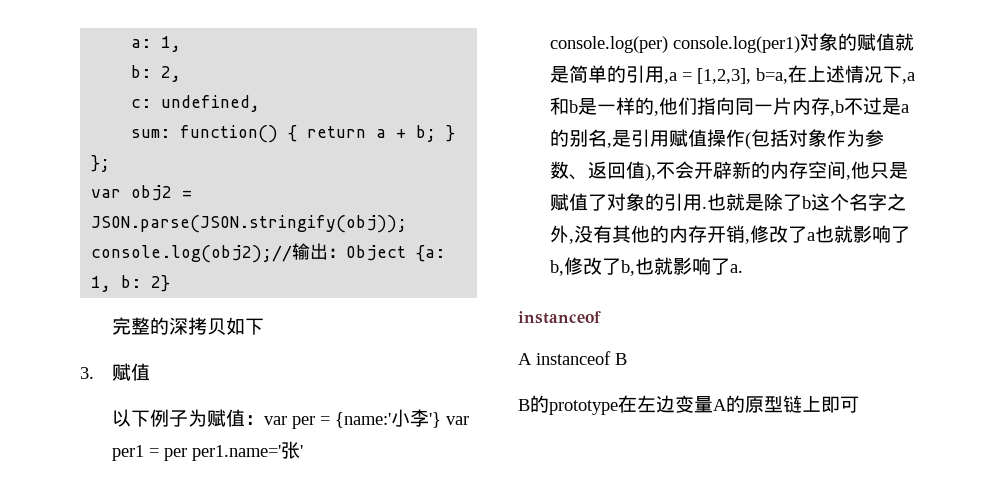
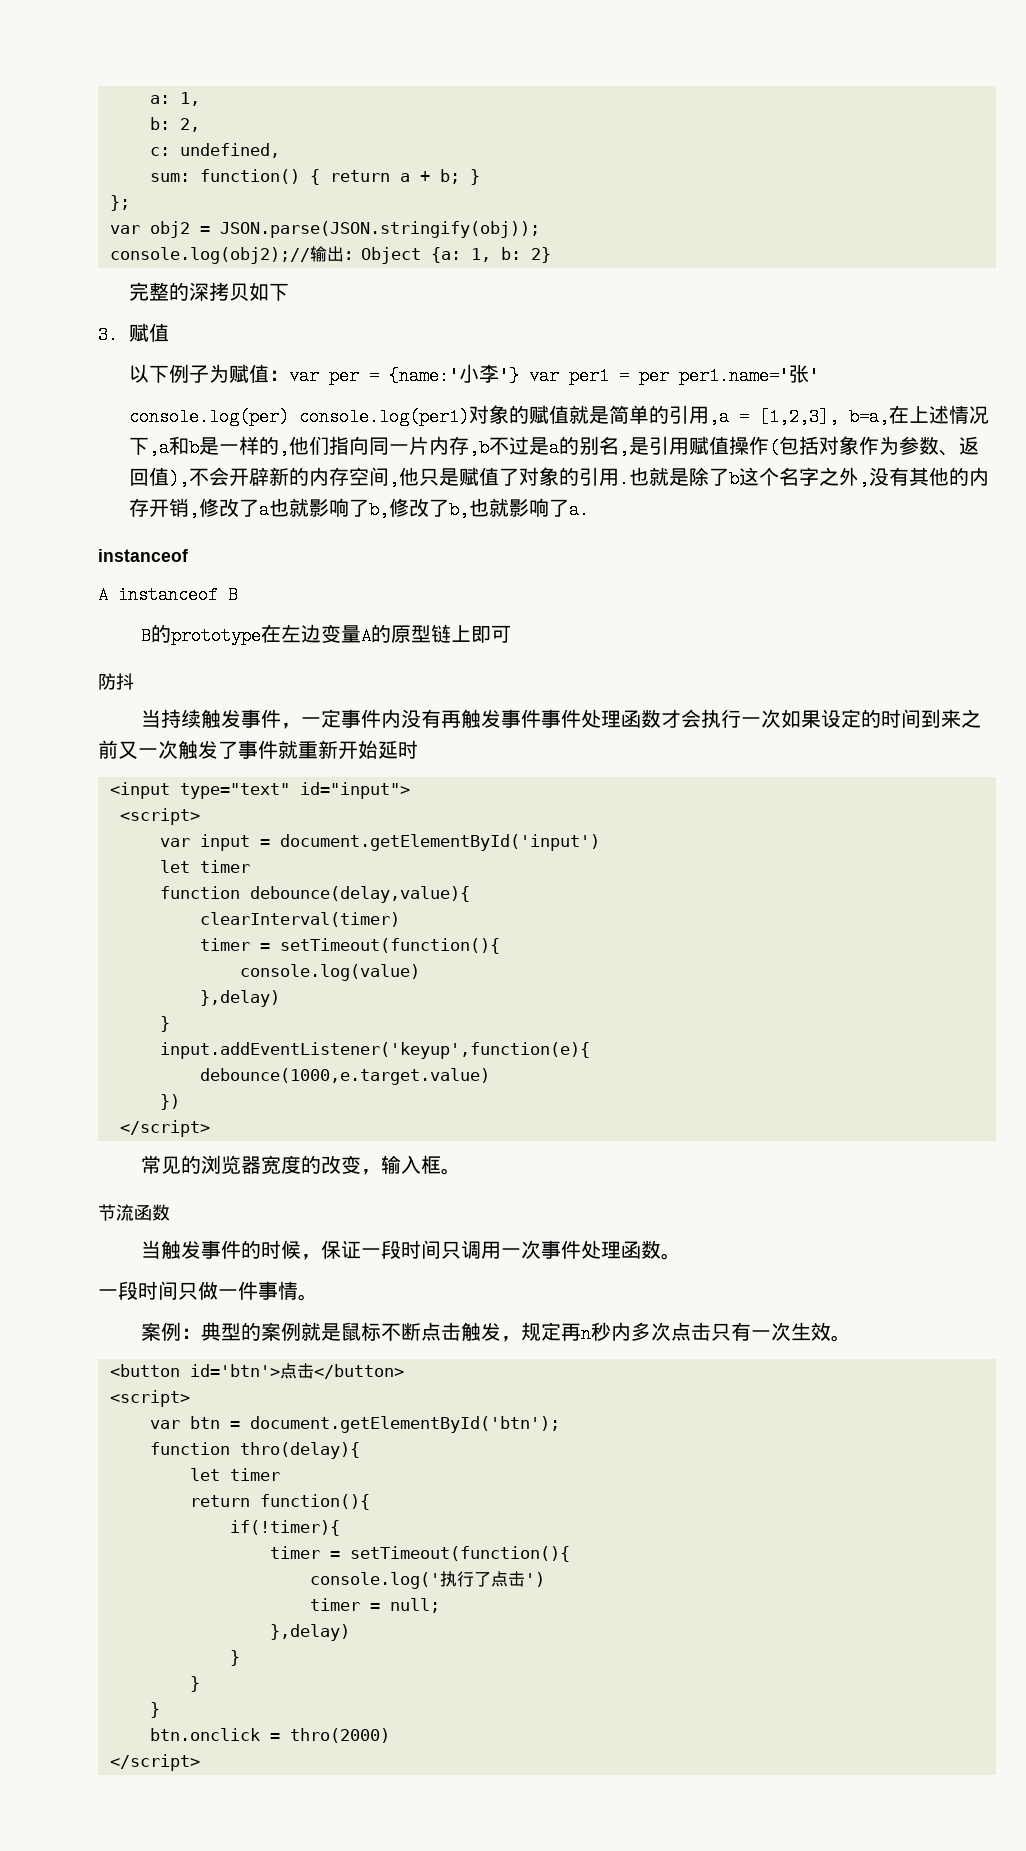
+ 防抖
+ 当持续触发事件，一定事件内没有再触发事件事件处理函数才会执行一次如果设定的时间到来之前又一次触发了事件就重新开始延时
+ <input type="text" id="input">
+ <script>
+ var input = document.getElementById('input')
+ let timer
+ function debounce(delay,value){
+ clearInterval(timer)
+ timer = setTimeout(function(){
+ console.log(value)
+ },delay)
+ }
+ input.addEventListener('keyup',function(e){
+ debounce(1000,e.target.value)
+ })
+ </script>
+ 常见的浏览器宽度的改变，输入框。
+ 节流函数
+ 当触发事件的时候，保证一段时间只调用一次事件处理函数。
+ 一段时间只做一件事情。
+ 案例：典型的案例就是鼠标不断点击触发，规定再n秒内多次点击只有一次生效。
+ <button id='btn'>点击</button>
+ <script>
+ var btn = document.getElementById('btn');
+ function thro(delay){
+ let timer
+ return function(){
+ if(!timer){
+ timer = setTimeout(function(){
+ console.log('执行了点击')
+ timer = null;
+ },delay)
+ }
+ }
+ }
+ btn.onclick = thro(2000)
+ </script>

